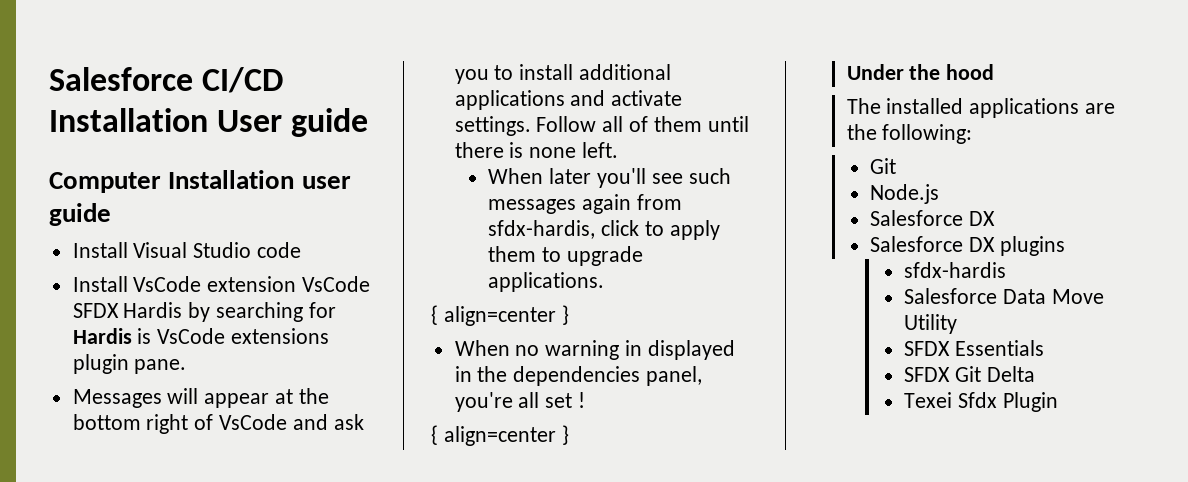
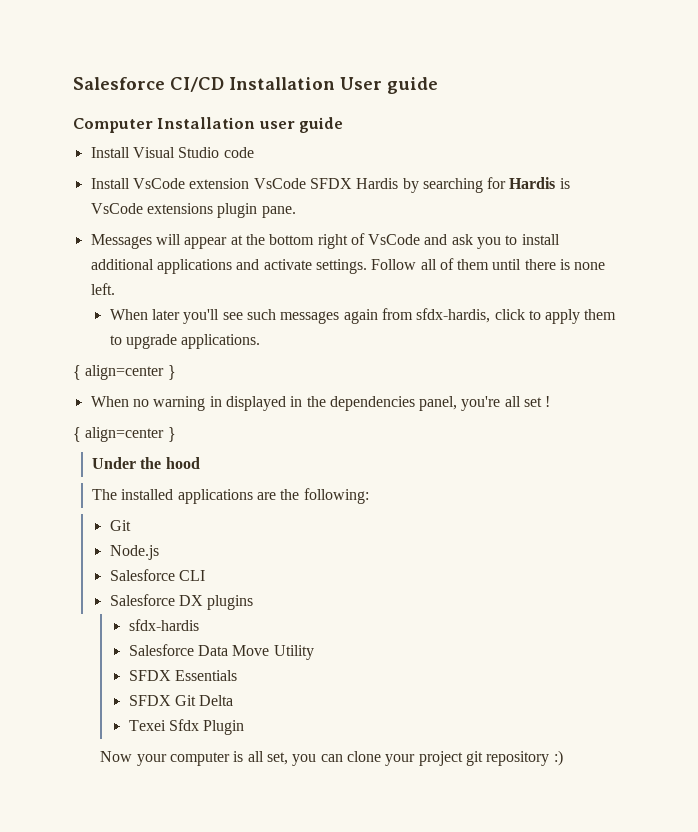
  Node.js
- Salesforce DX
+ Salesforce CLI
+ Now your computer is all set, you can clone your project git repository :)

